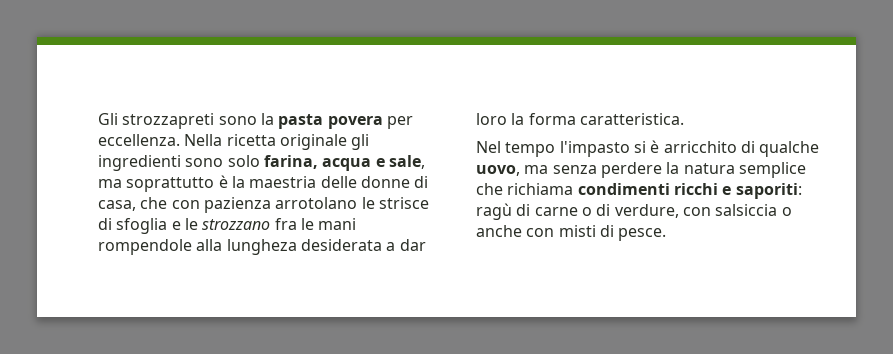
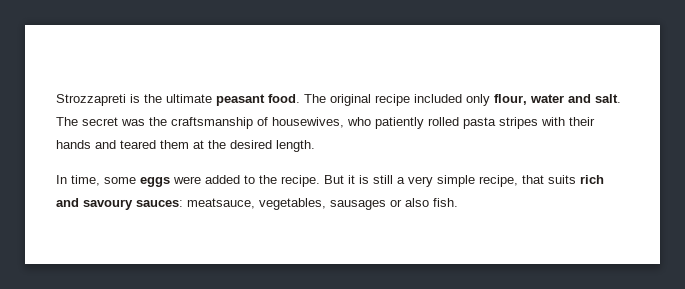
- Gli strozzapreti sono la pasta povera per eccellenza. Nella ricetta originale gli ingredienti sono solo farina, acqua e sale, ma soprattutto è la maestria delle donne di casa, che con pazienza arrotolano le strisce di sfoglia e le strozzano fra le mani rompendole alla lungheza desiderata a dar loro la forma caratteristica.
- Nel tempo l'impasto si è arricchito di qualche uovo, ma senza perdere la natura semplice che richiama condimenti ricchi e saporiti: ragù di carne o di verdure, con salsiccia o anche con misti di pesce.
+ Strozzapreti is the ultimate peasant food. The original recipe included only flour, water and salt. The secret was the craftsmanship of housewives, who patiently rolled pasta stripes with their hands and teared them at the desired length.
+ In time, some eggs were added to the recipe. But it is still a very simple recipe, that suits rich and savoury sauces: meatsauce, vegetables, sausages or also fish.

